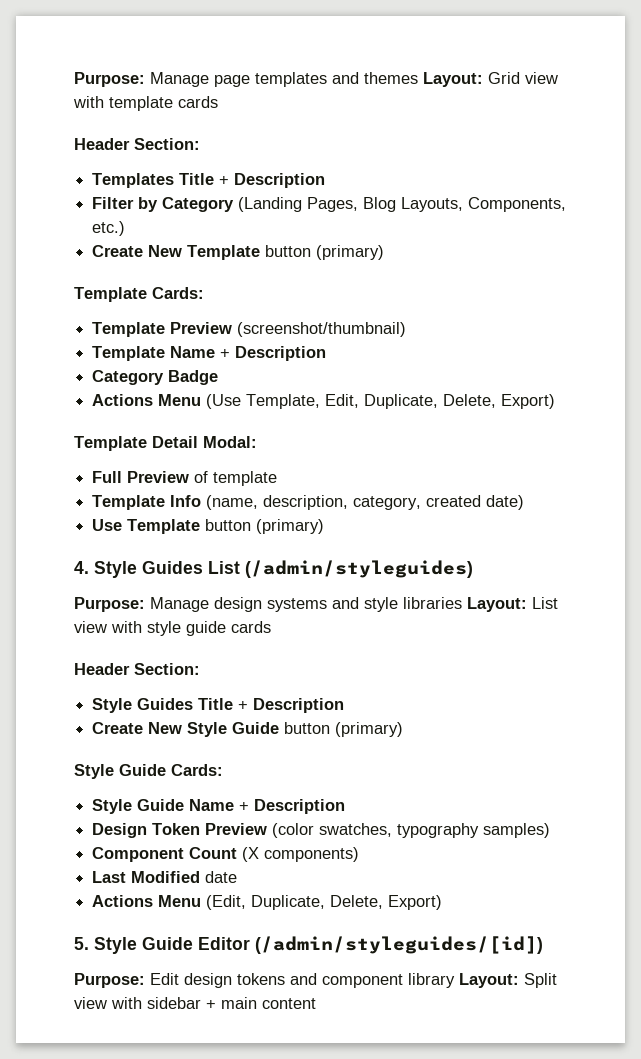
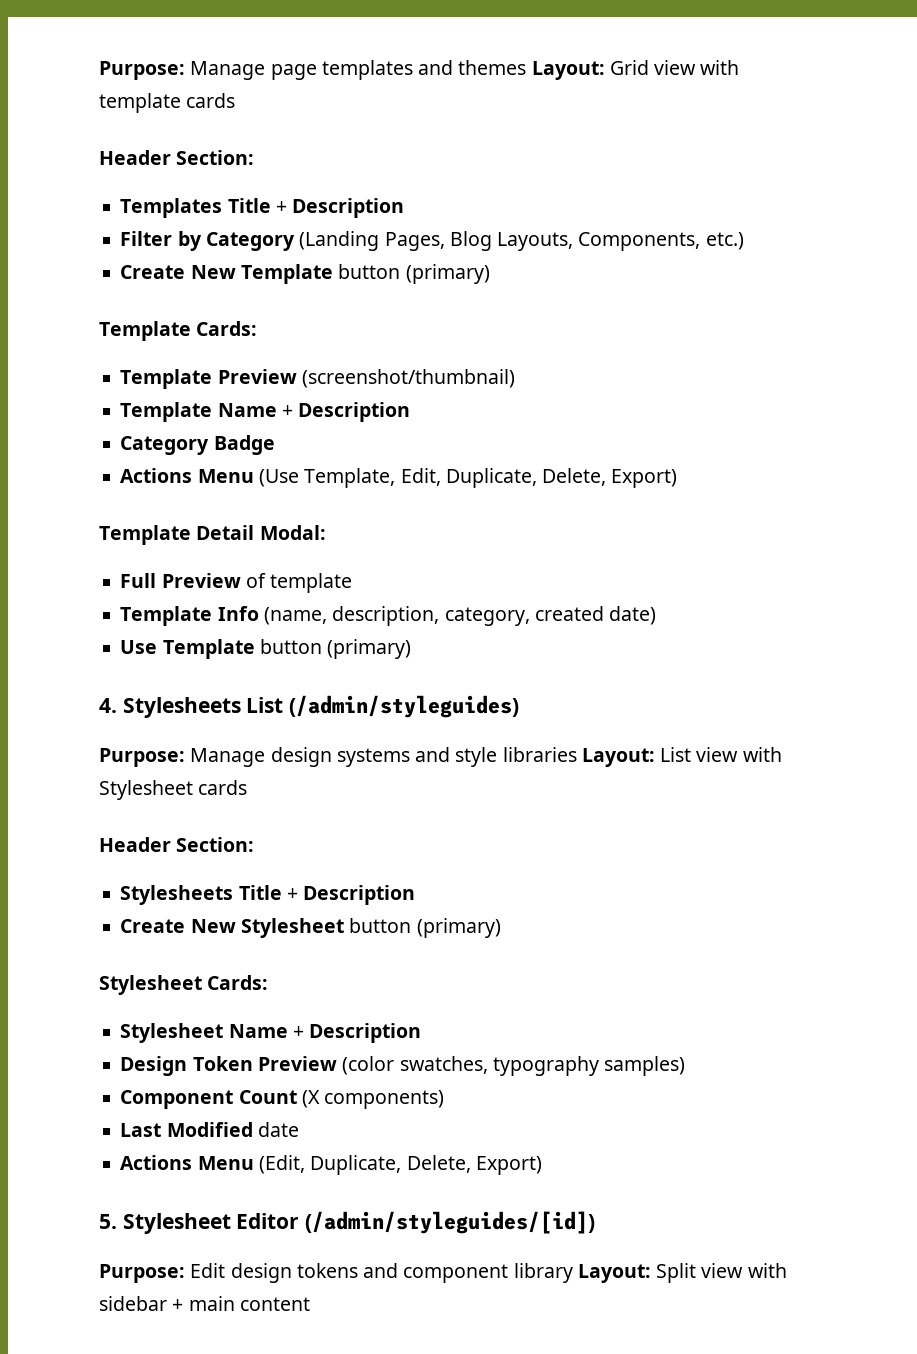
- 4. Style Guides List (/admin/styleguides)
+ 4. Stylesheets List (/admin/styleguides)
- Purpose: Manage design systems and style libraries Layout: List view with style guide cards
+ Purpose: Manage design systems and style libraries Layout: List view with Stylesheet cards
  Header Section:
- Style Guides Title + Description
+ Stylesheets Title + Description
- Create New Style Guide button (primary)
- Style Guide Cards:
- Style Guide Name + Description
+ Create New Stylesheet button (primary)
+ Stylesheet Cards:
+ Stylesheet Name + Description
- 5. Style Guide Editor (/admin/styleguides/[id])
+ 5. Stylesheet Editor (/admin/styleguides/[id])

